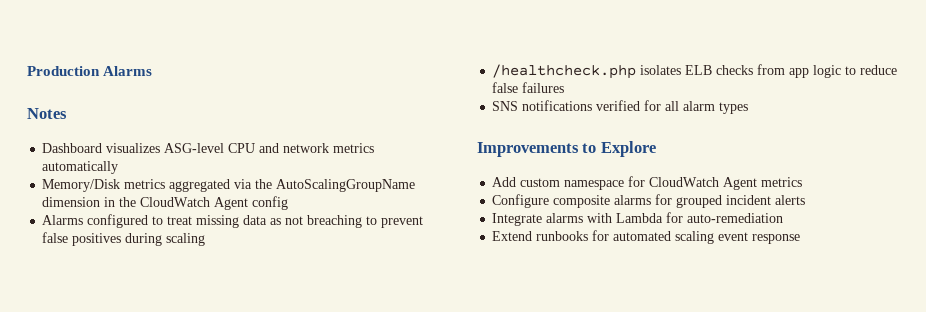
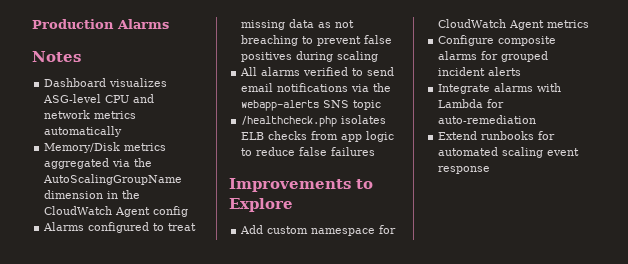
+ All alarms verified to send email notifications via the webapp-alerts SNS topic
- SNS notifications verified for all alarm types

